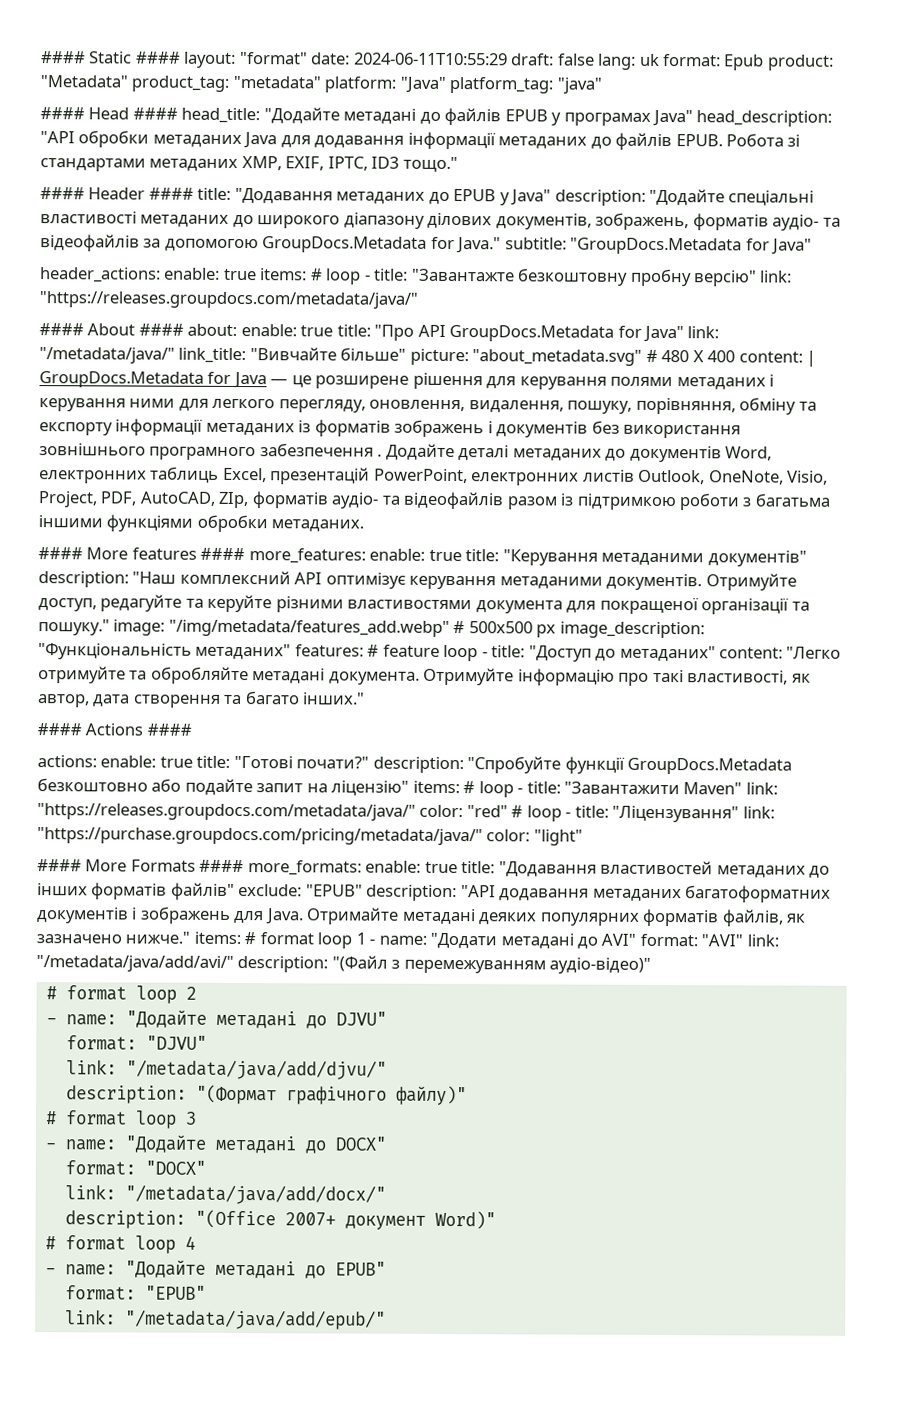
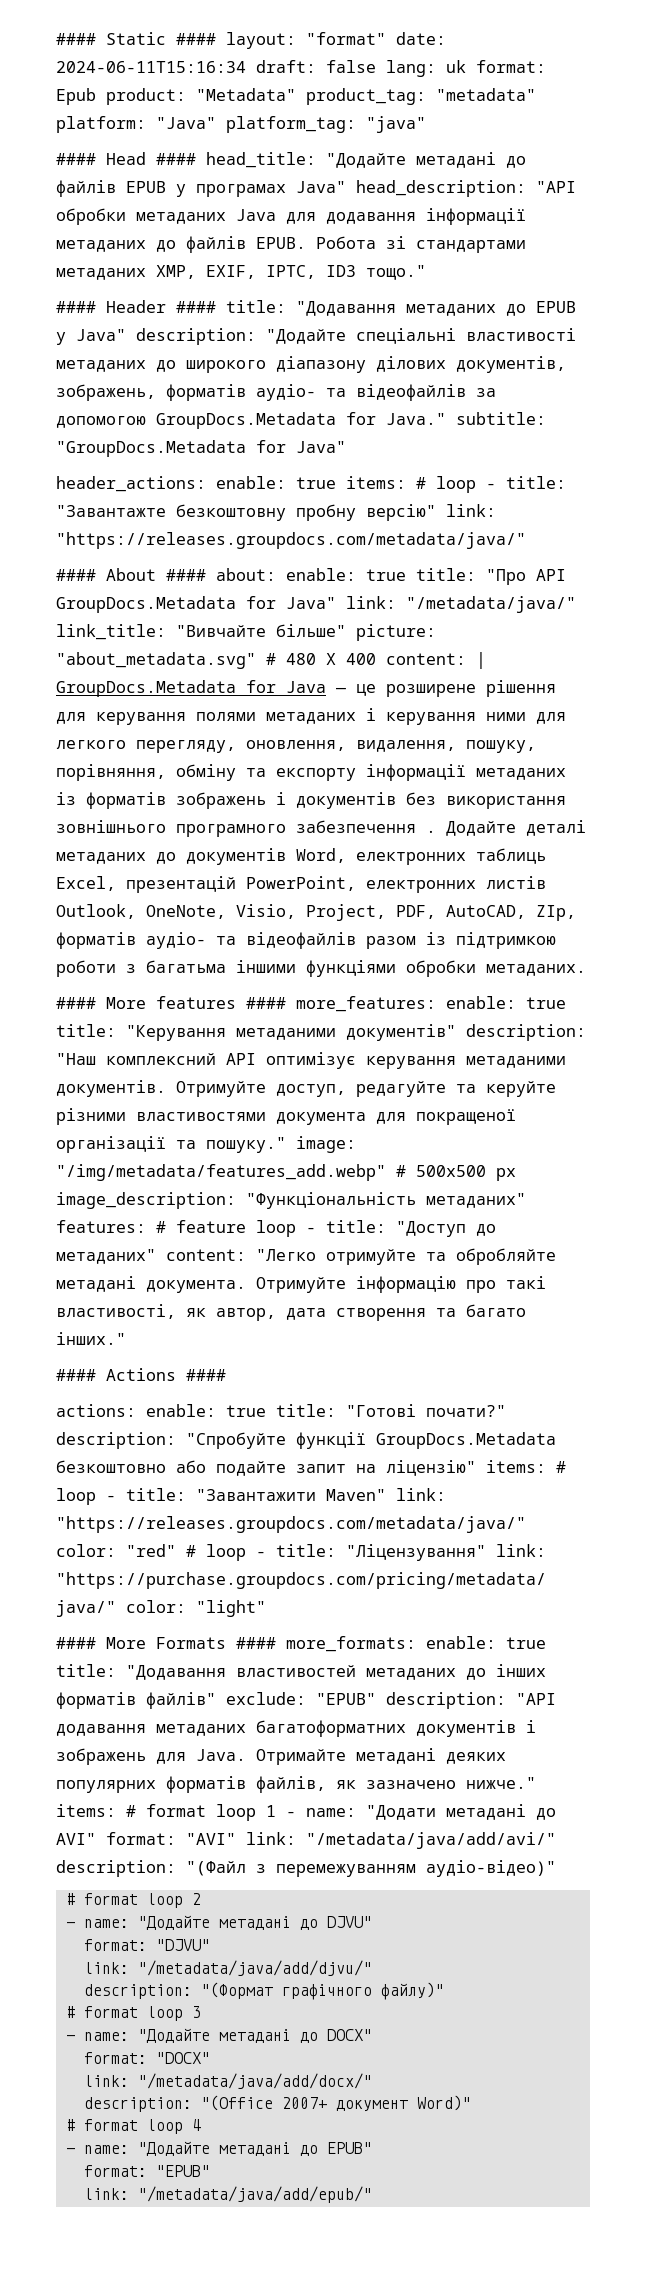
- #### Static #### layout: "format" date: 2024-06-11T10:55:29 draft: false lang: uk format: Epub product: "Metadata" product_tag: "metadata" platform: "Java" platform_tag: "java"
+ #### Static #### layout: "format" date: 2024-06-11T15:16:34 draft: false lang: uk format: Epub product: "Metadata" product_tag: "metadata" platform: "Java" platform_tag: "java"

